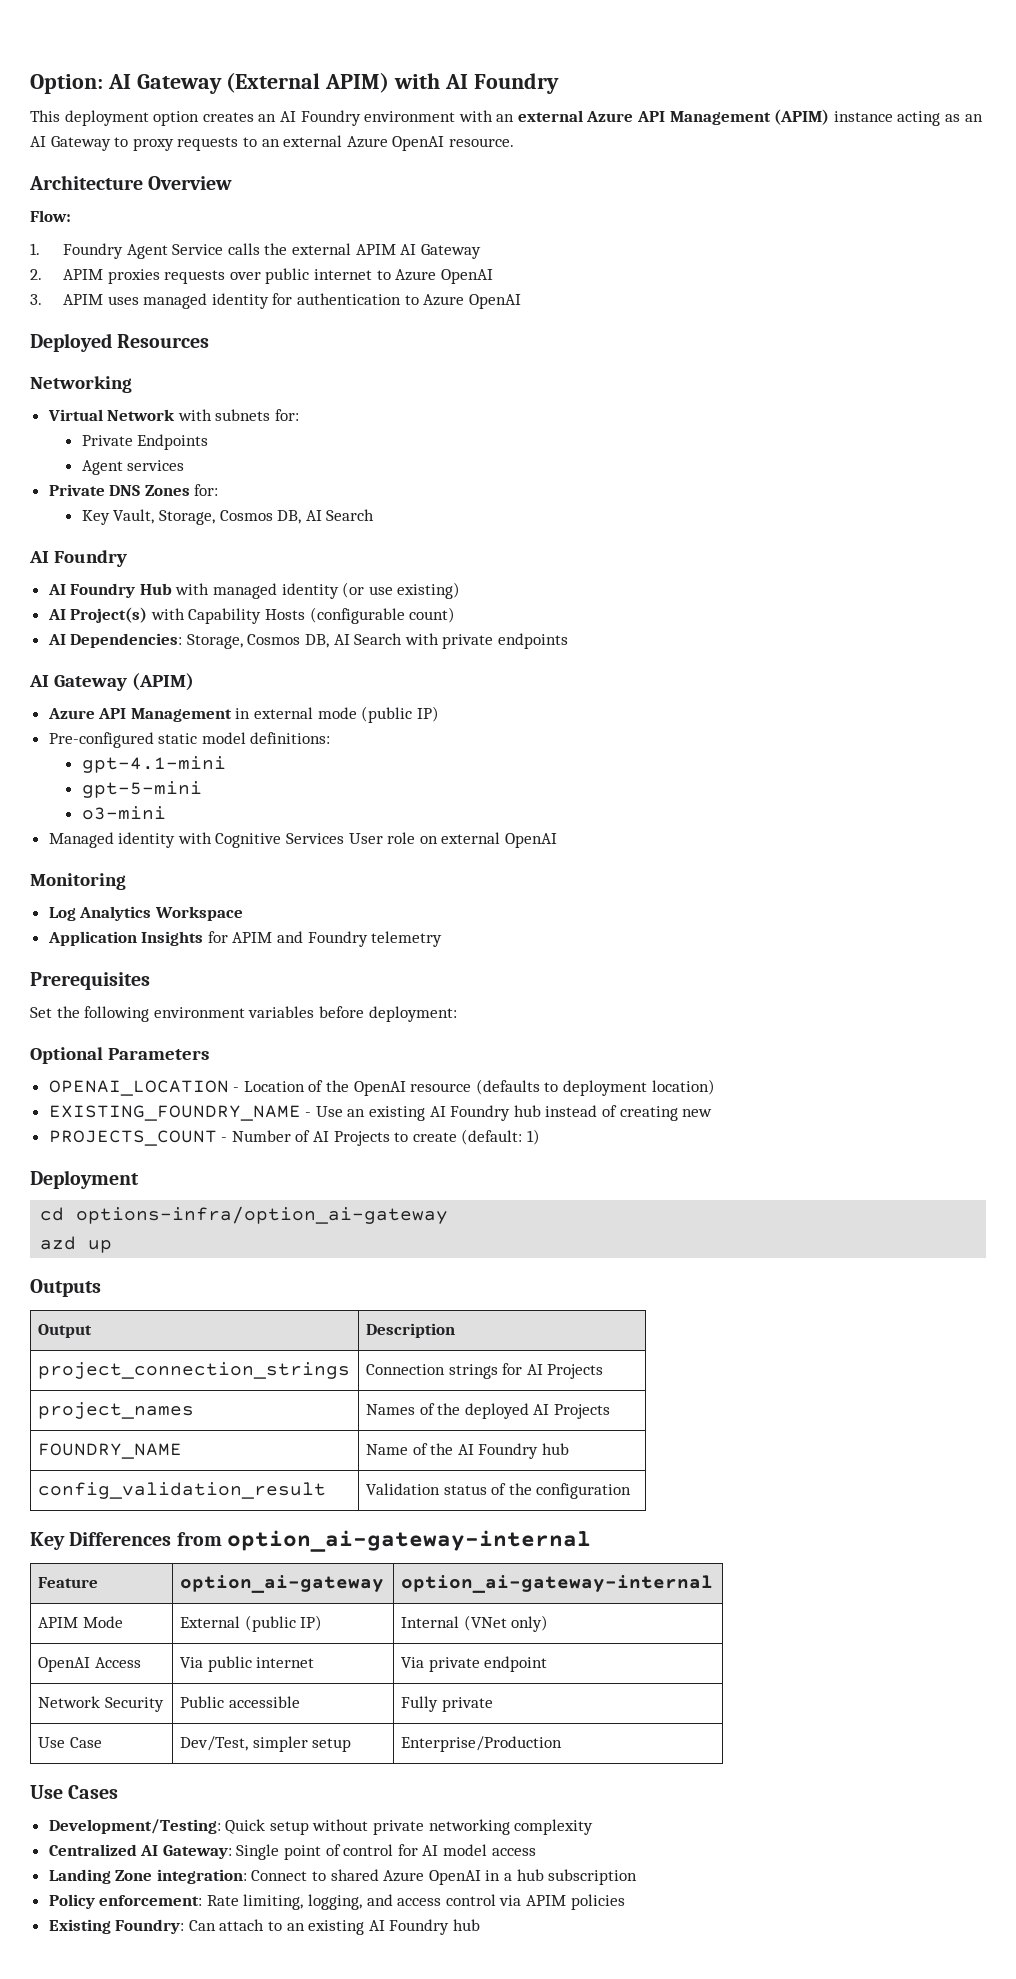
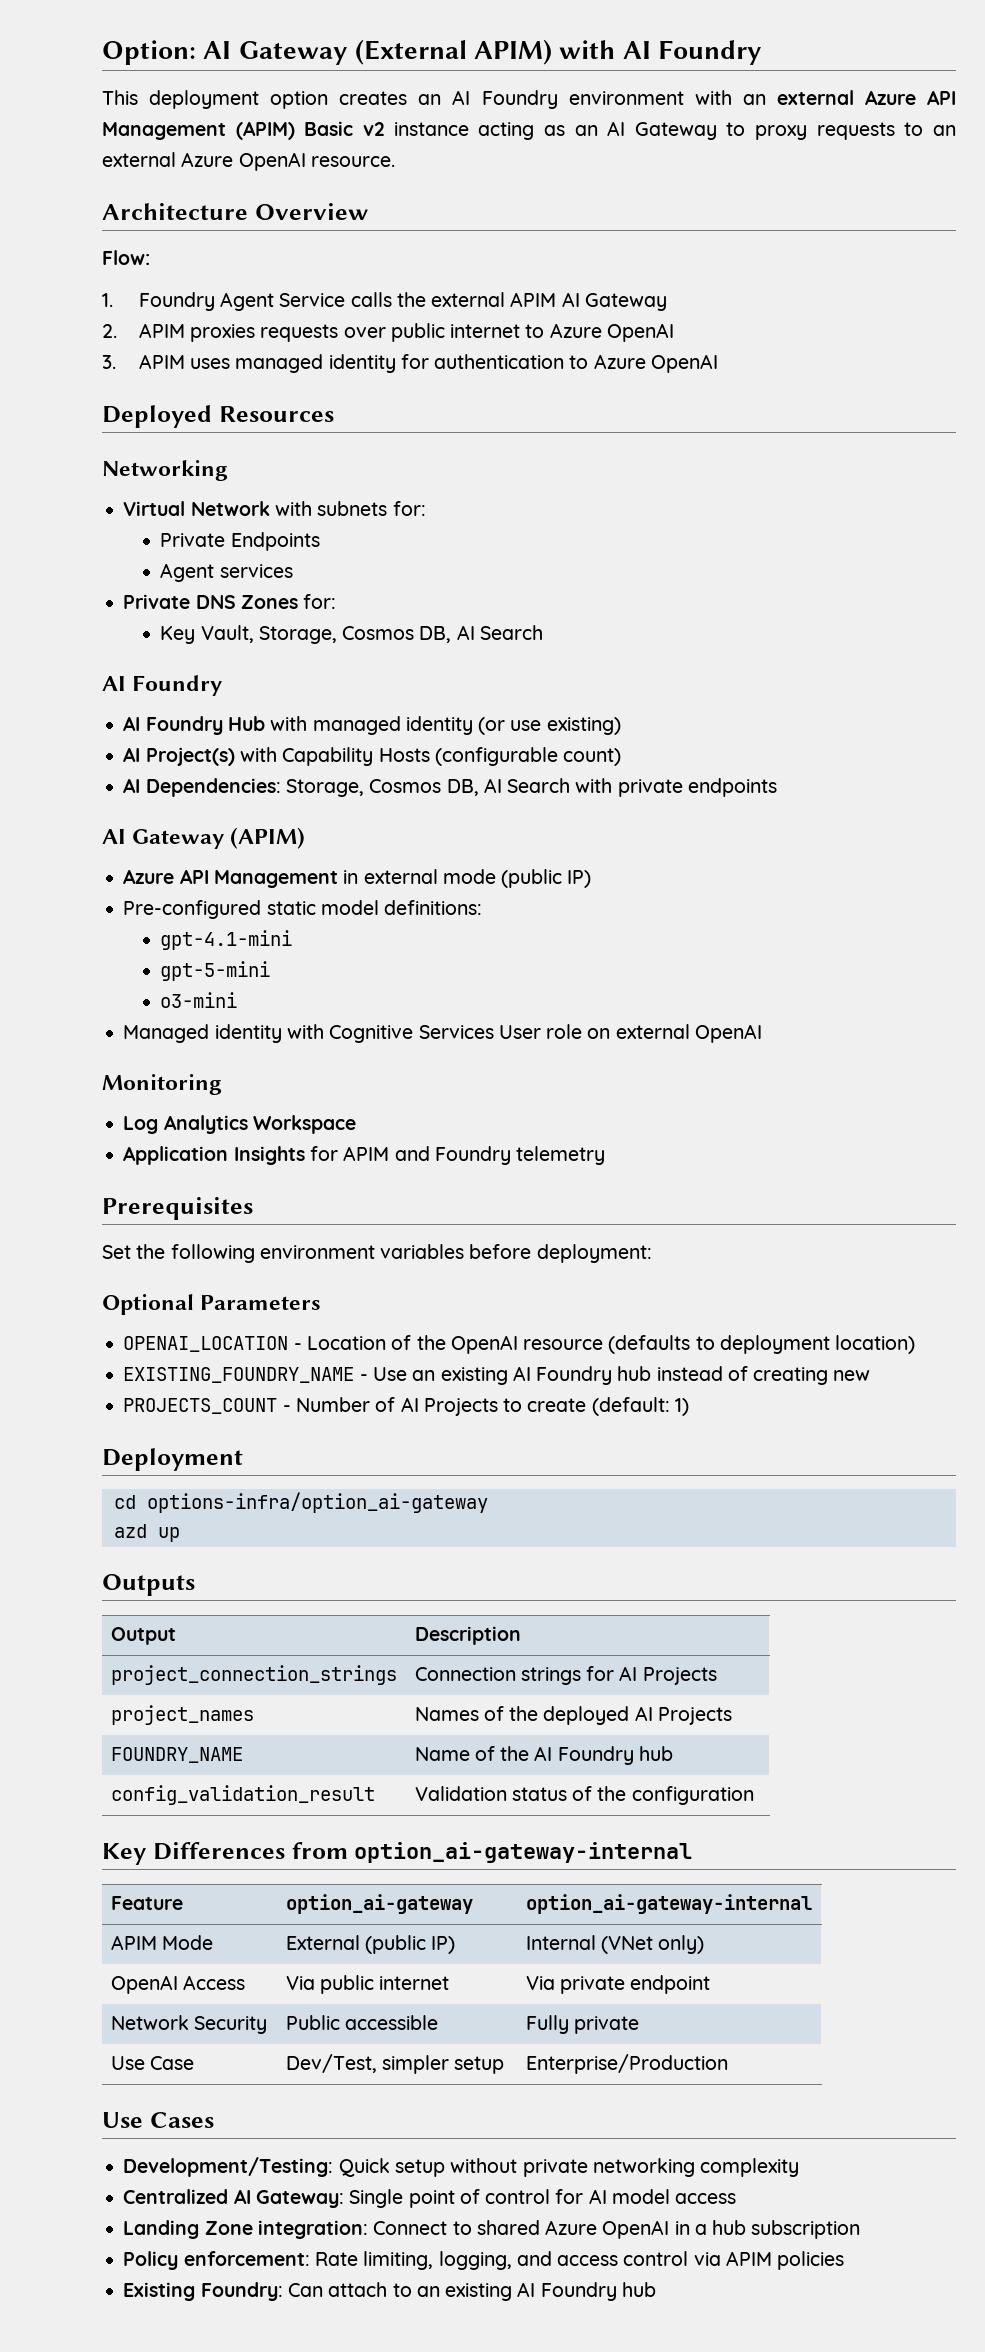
- This deployment option creates an AI Foundry environment with an external Azure API Management (APIM) instance acting as an AI Gateway to proxy requests to an external Azure OpenAI resource.
+ This deployment option creates an AI Foundry environment with an external Azure API Management (APIM) Basic v2 instance acting as an AI Gateway to proxy requests to an external Azure OpenAI resource.

